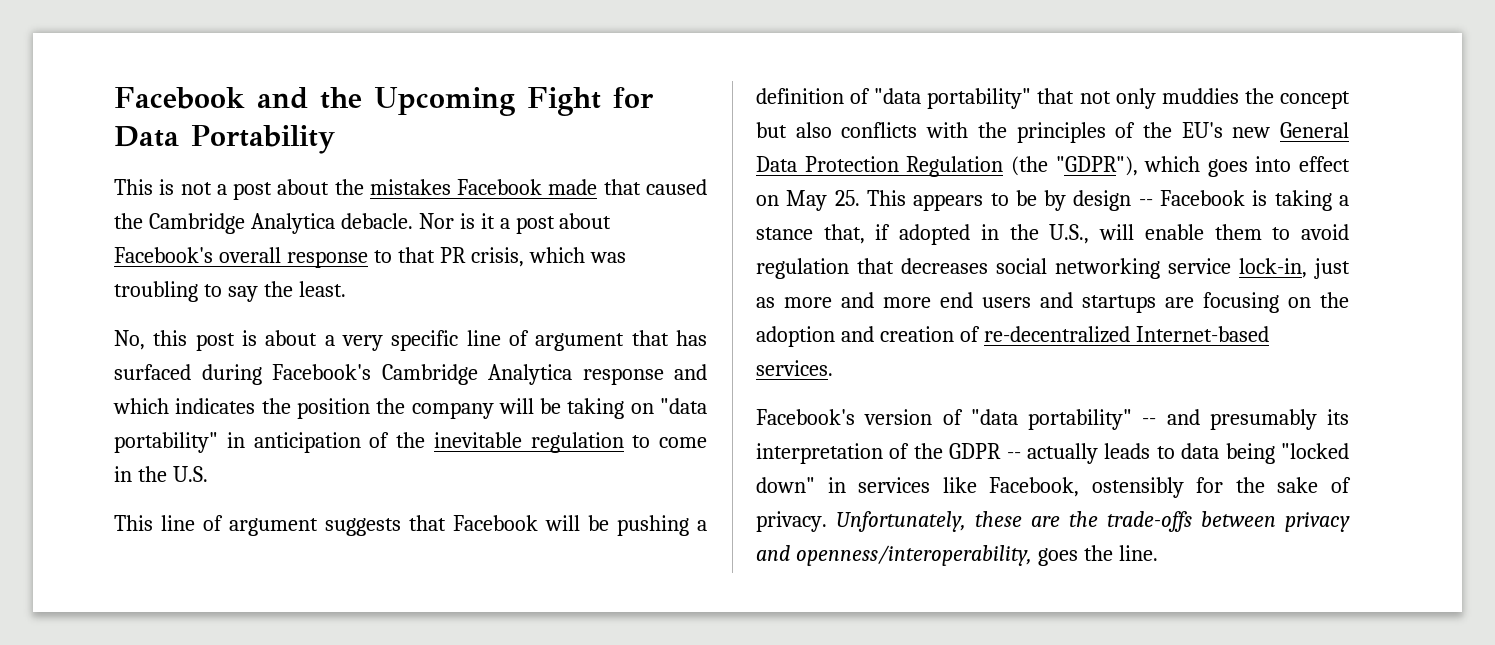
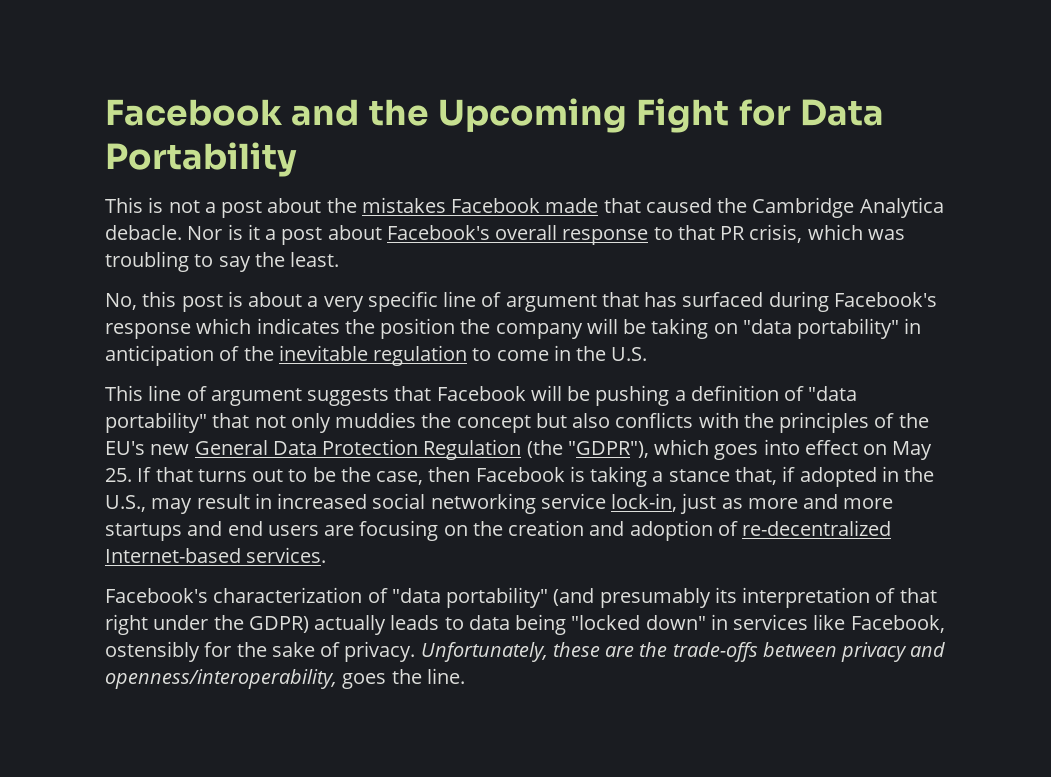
- No, this post is about a very specific line of argument that has surfaced during Facebook's Cambridge Analytica response and which indicates the position the company will be taking on "data portability" in anticipation of the inevitable regulation to come in the U.S.
+ No, this post is about a very specific line of argument that has surfaced during Facebook's response which indicates the position the company will be taking on "data portability" in anticipation of the inevitable regulation to come in the U.S.
- This line of argument suggests that Facebook will be pushing a definition of "data portability" that not only muddies the concept but also conflicts with the principles of the EU's new General Data Protection Regulation (the "GDPR"), which goes into effect on May 25. This appears to be by design -- Facebook is taking a stance that, if adopted in the U.S., will enable them to avoid regulation that decreases social networking service lock-in, just as more and more end users and startups are focusing on the adoption and creation of re-decentralized Internet-based services.
+ This line of argument suggests that Facebook will be pushing a definition of "data portability" that not only muddies the concept but also conflicts with the principles of the EU's new General Data Protection Regulation (the "GDPR"), which goes into effect on May 25. If that turns out to be the case, then Facebook is taking a stance that, if adopted in the U.S., may result in increased social networking service lock-in, just as more and more startups and end users are focusing on the creation and adoption of re-decentralized Internet-based services.
- Facebook's version of "data portability" -- and presumably its interpretation of the GDPR -- actually leads to data being "locked down" in services like Facebook, ostensibly for the sake of privacy.
+ Facebook's characterization of "data portability" (and presumably its interpretation of that right under the GDPR) actually leads to data being "locked down" in services like Facebook, ostensibly for the sake of privacy.

